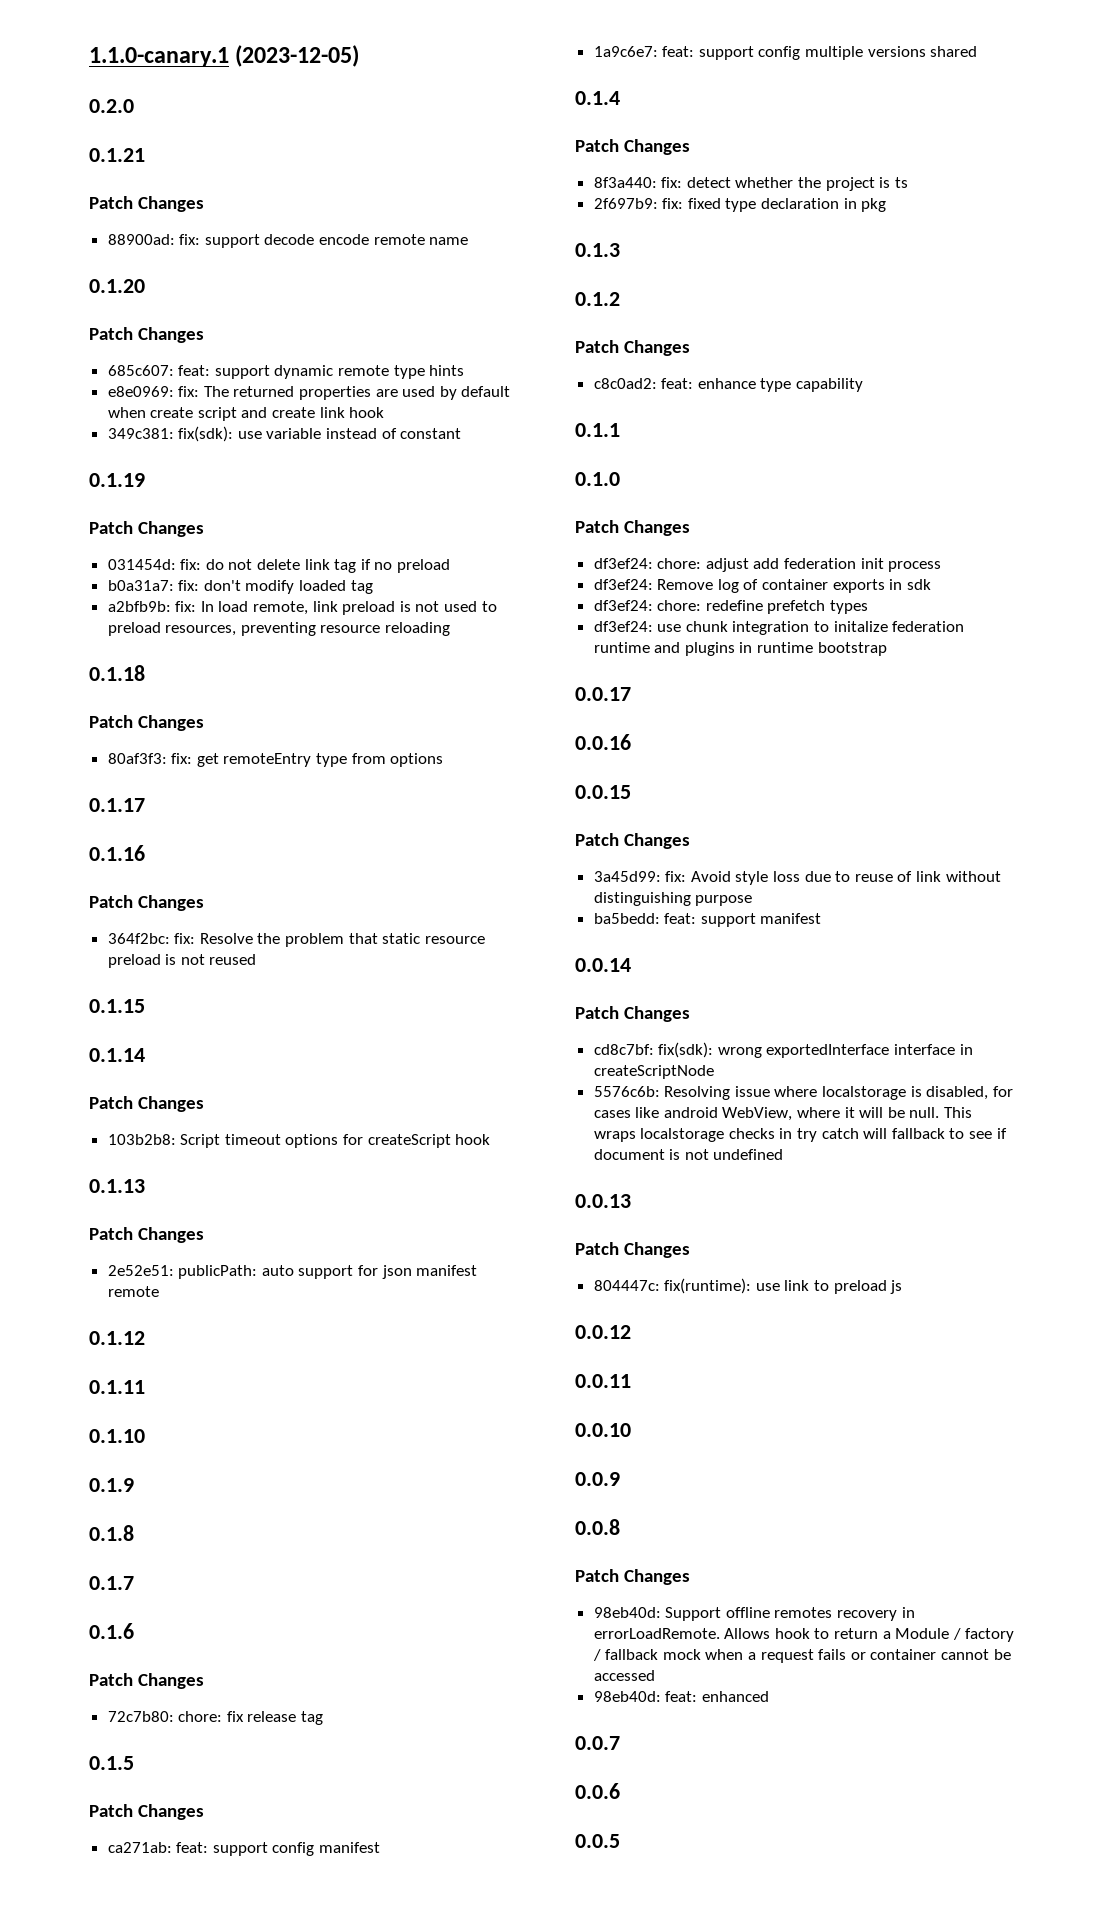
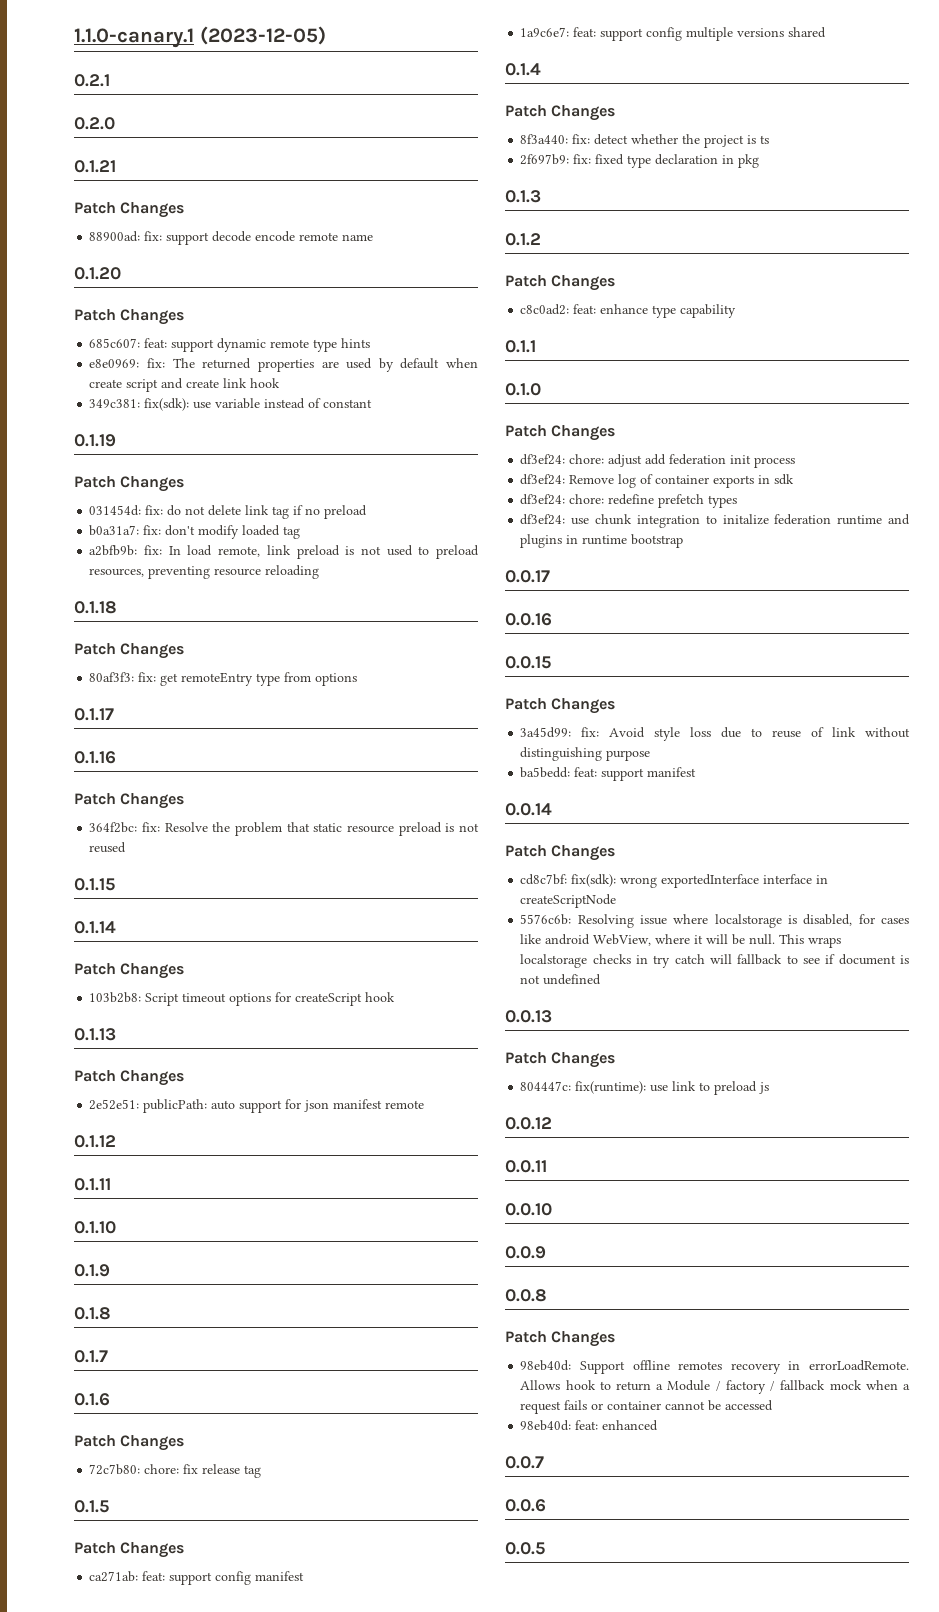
+ 0.2.1

